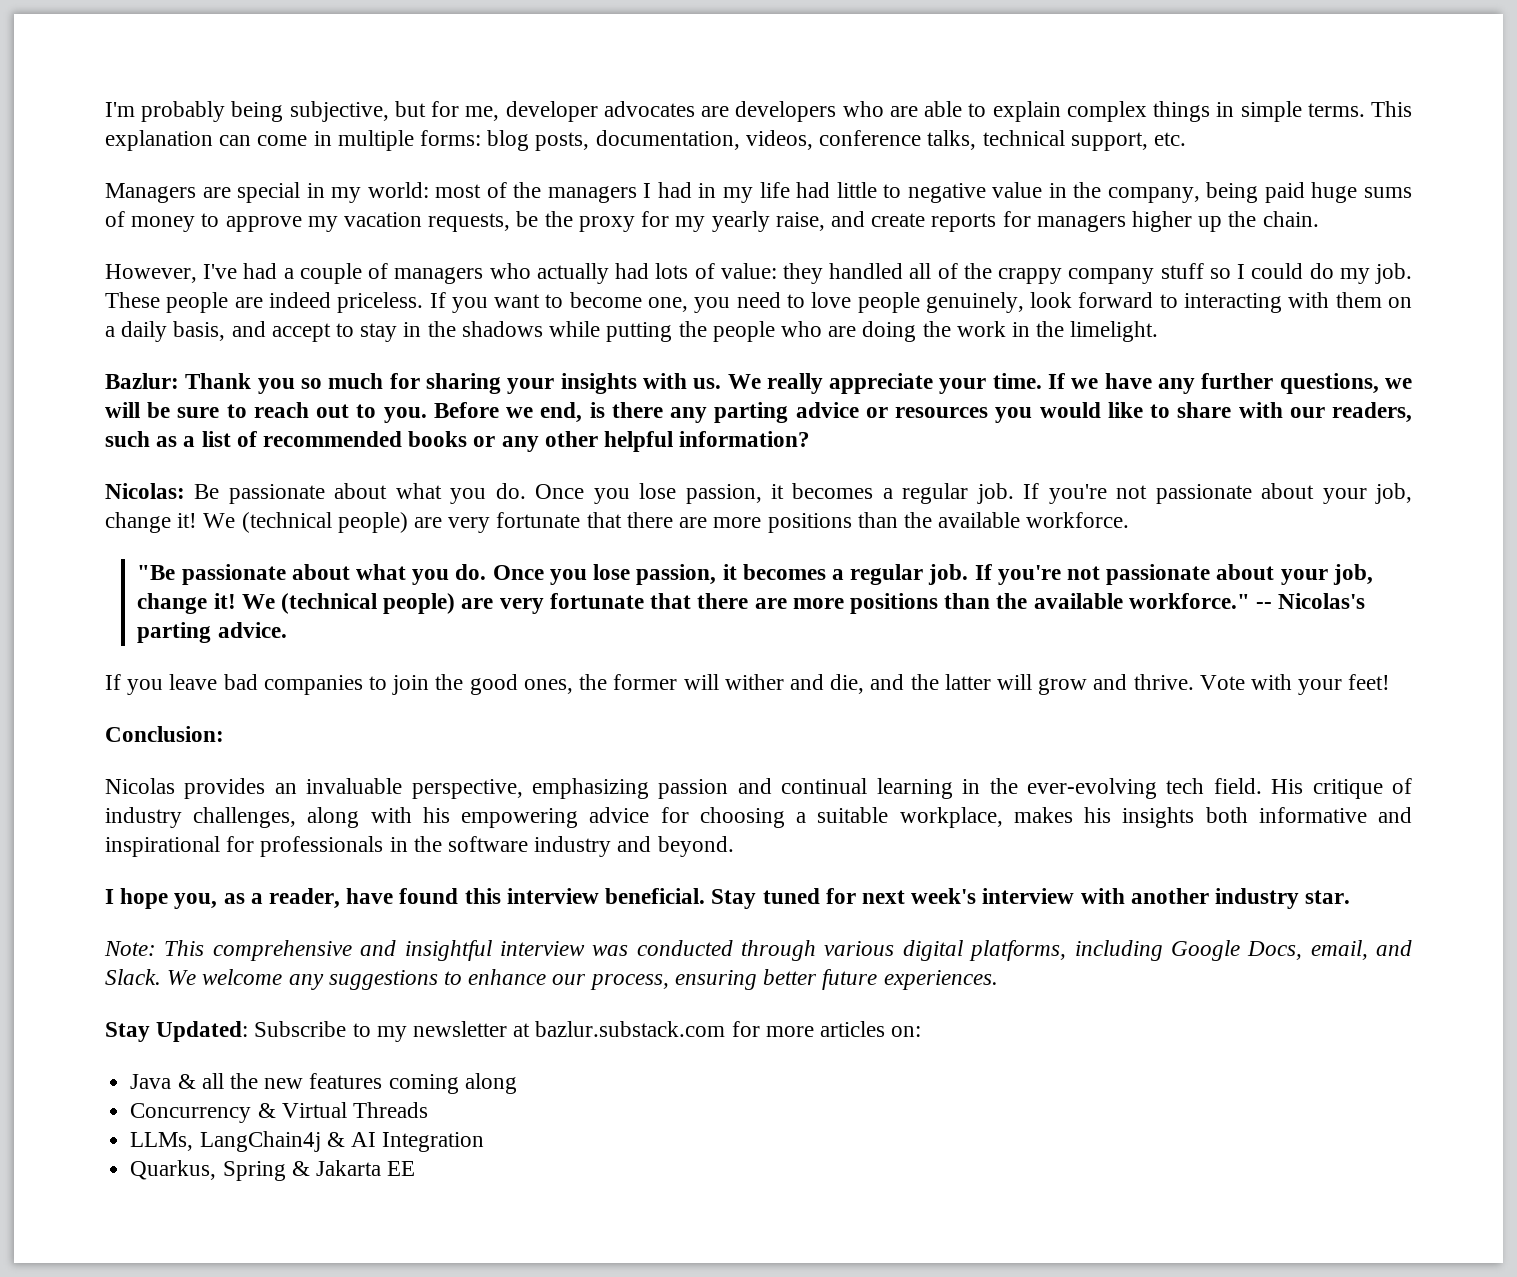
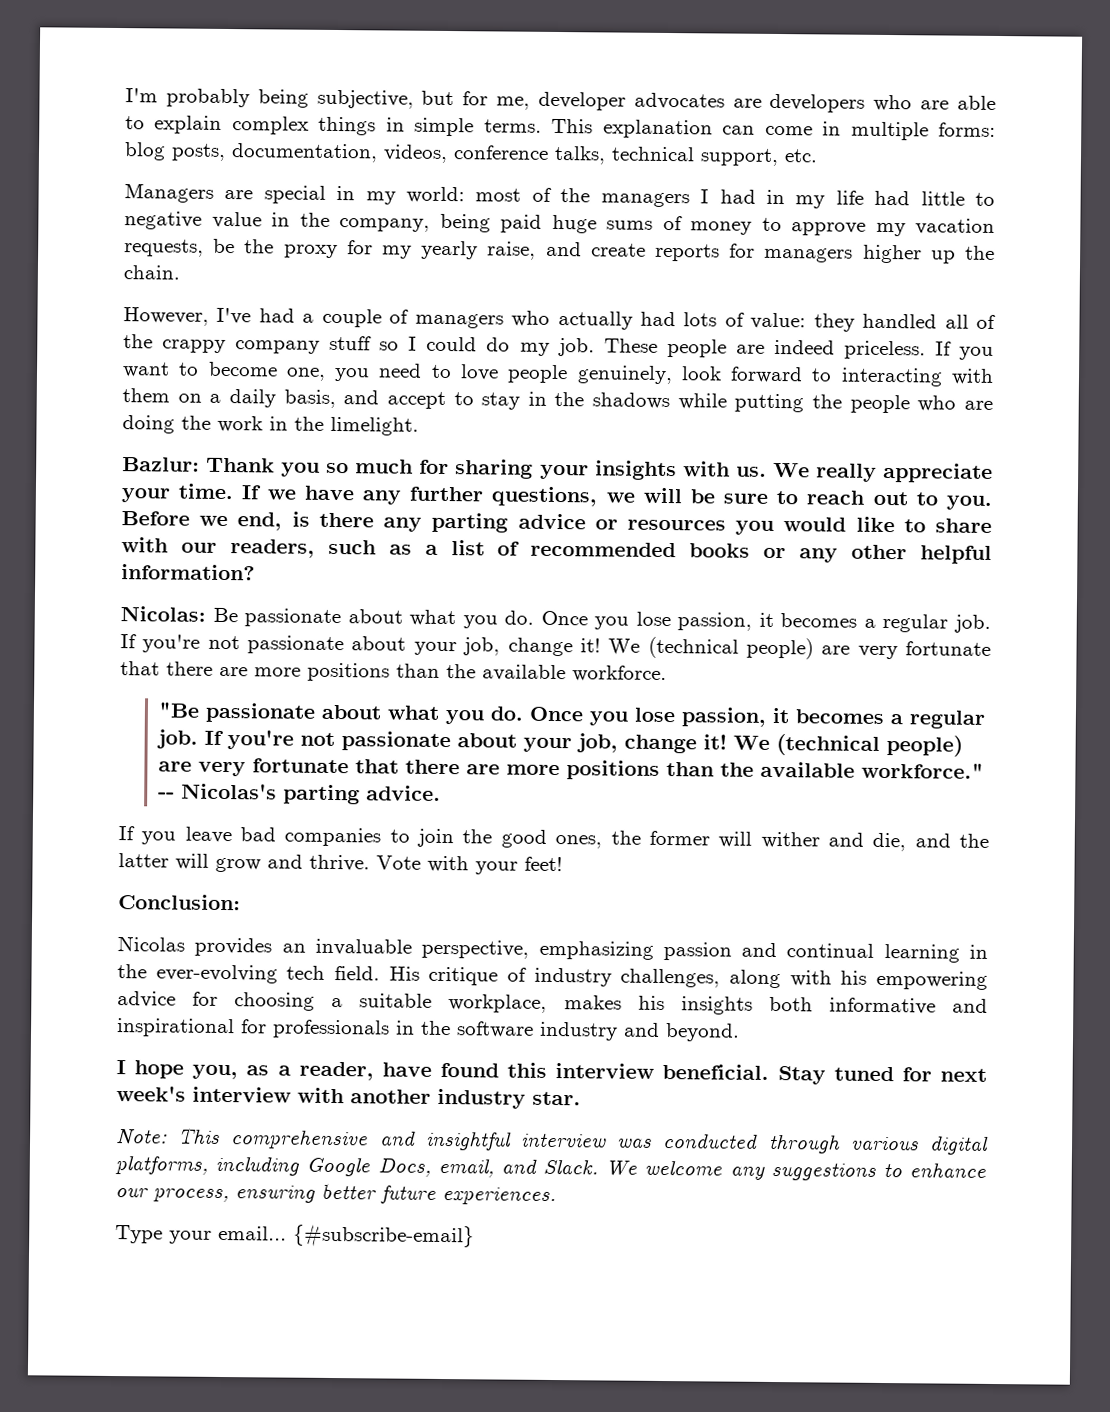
- Stay Updated: Subscribe to my newsletter at bazlur.substack.com for more articles on:
- Java & all the new features coming along
- Concurrency & Virtual Threads
- LLMs, LangChain4j & AI Integration
- Quarkus, Spring & Jakarta EE
+ Type your email... {#subscribe-email}

